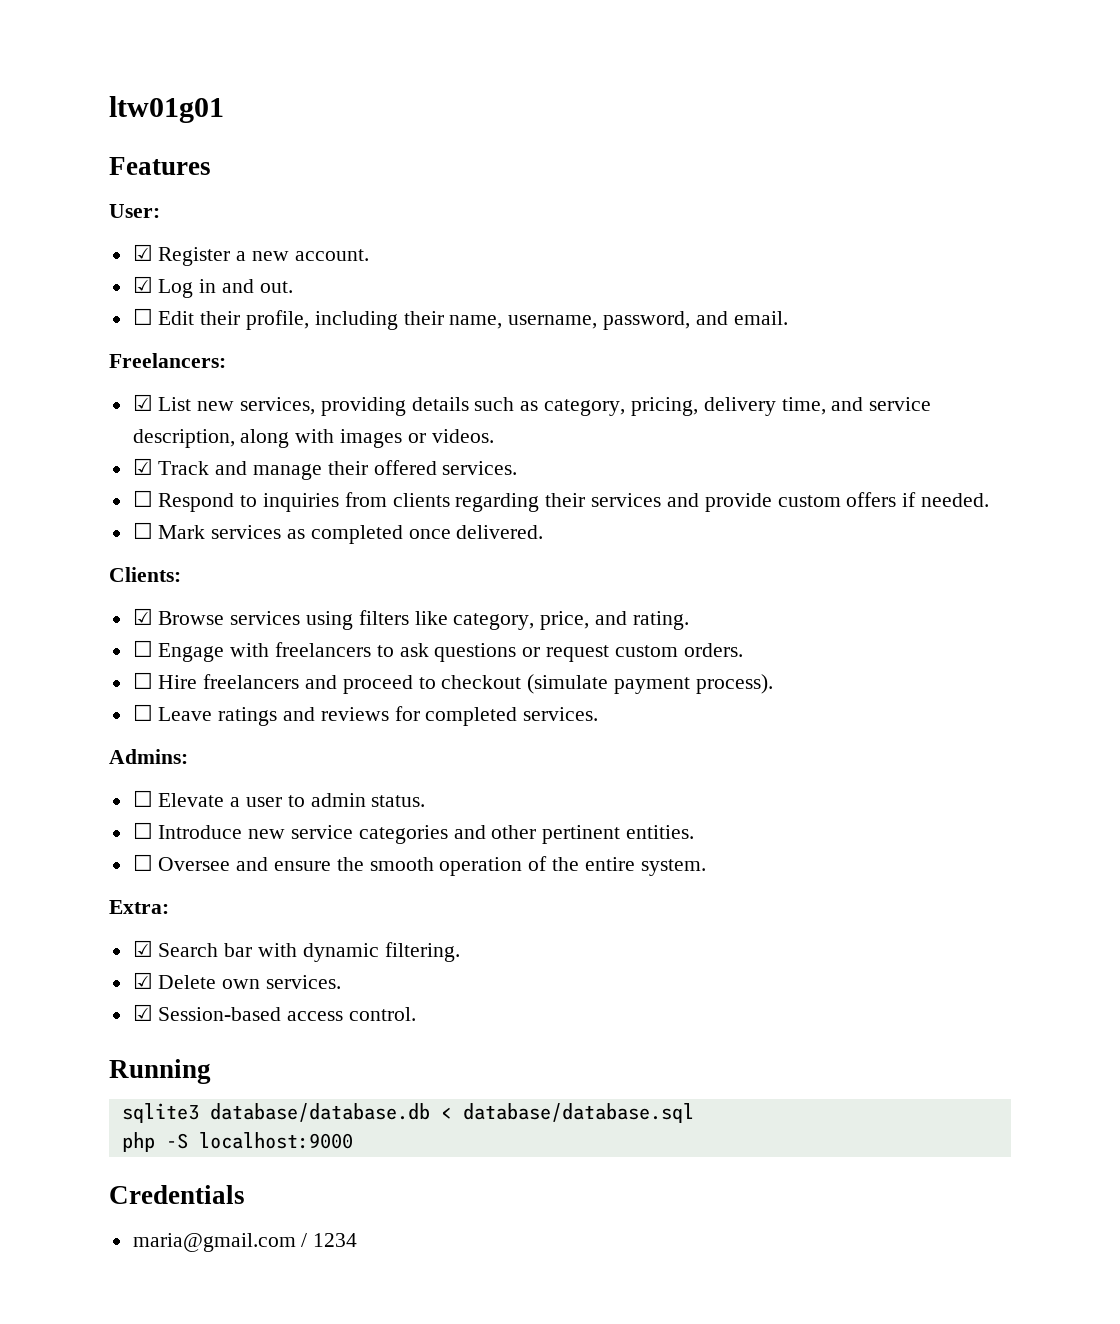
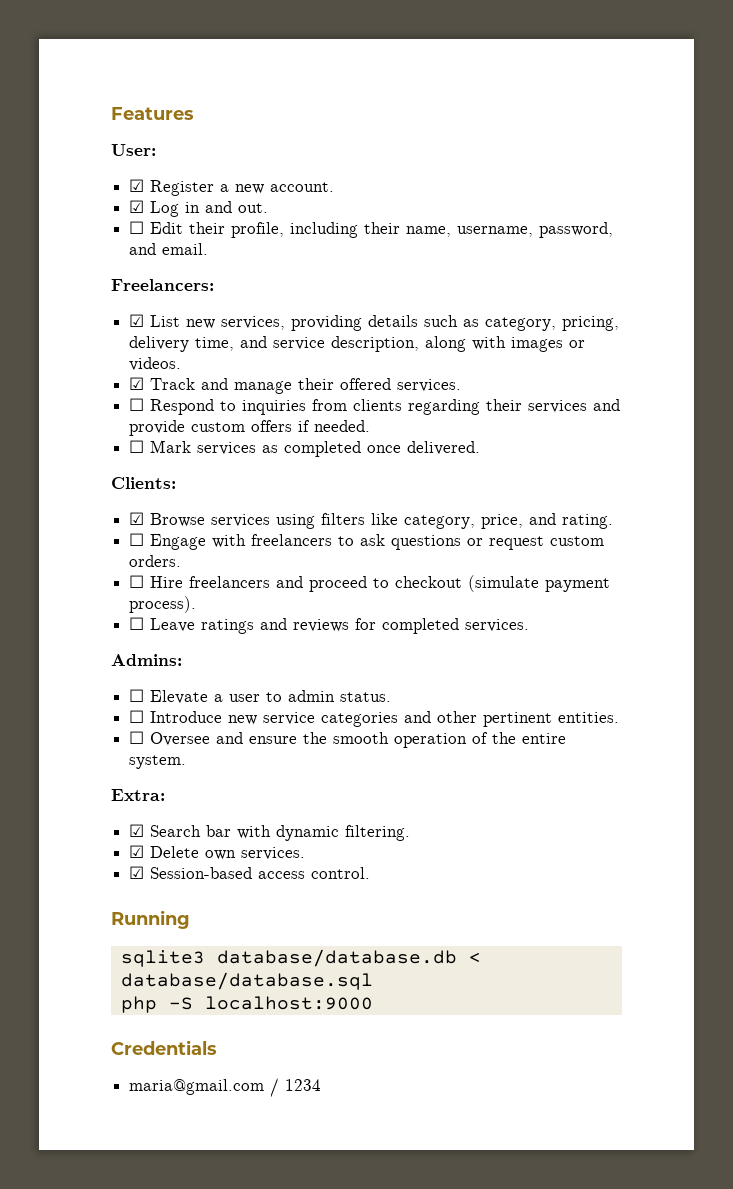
- ltw01g01

